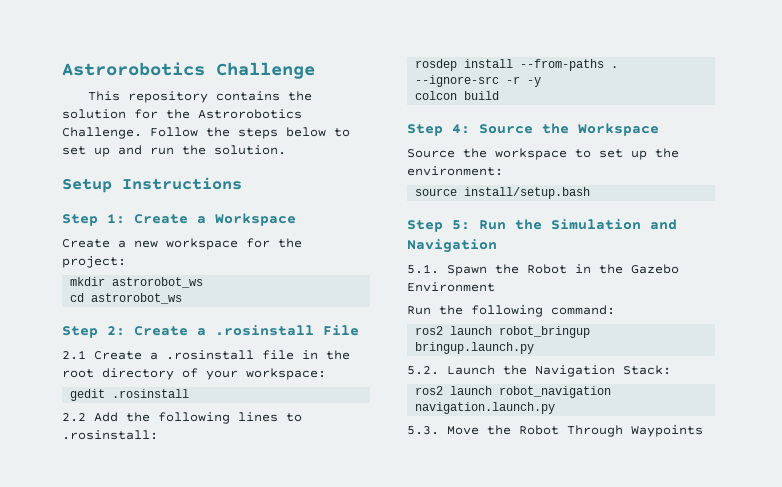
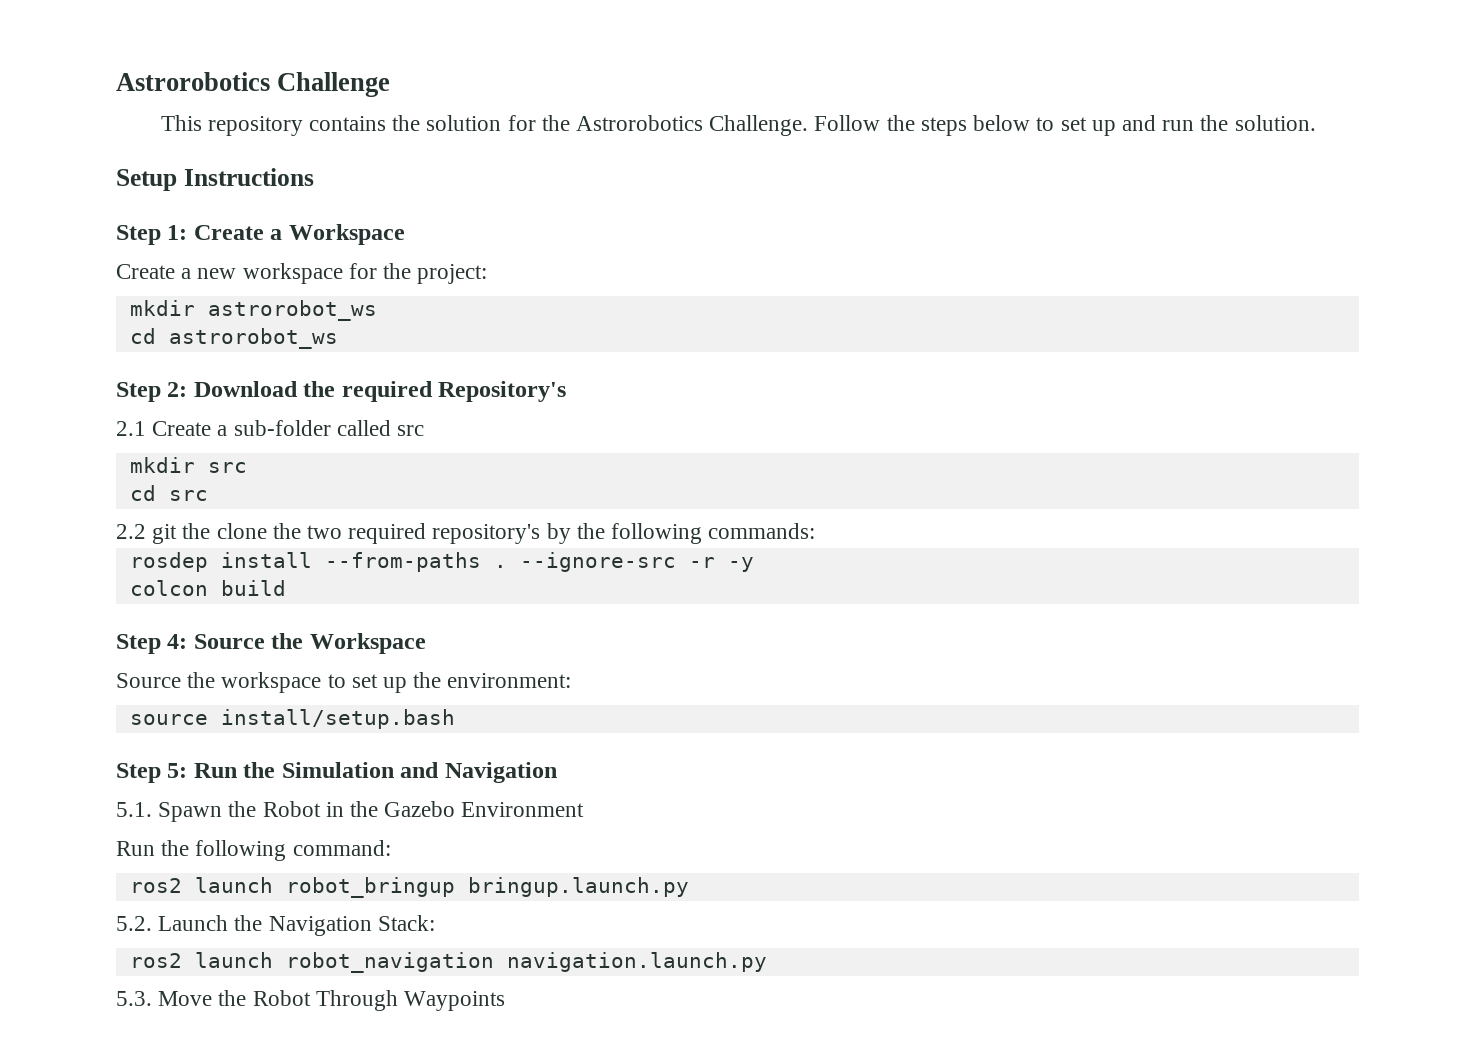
- Step 2: Create a .rosinstall File
+ Step 2: Download the required Repository's
- 2.1 Create a .rosinstall file in the root directory of your workspace:
- gedit .rosinstall
- 2.2 Add the following lines to .rosinstall:
+ 2.1 Create a sub-folder called src
+ mkdir src
+ cd src
+ 2.2 git the clone the two required repository's by the following commands:

